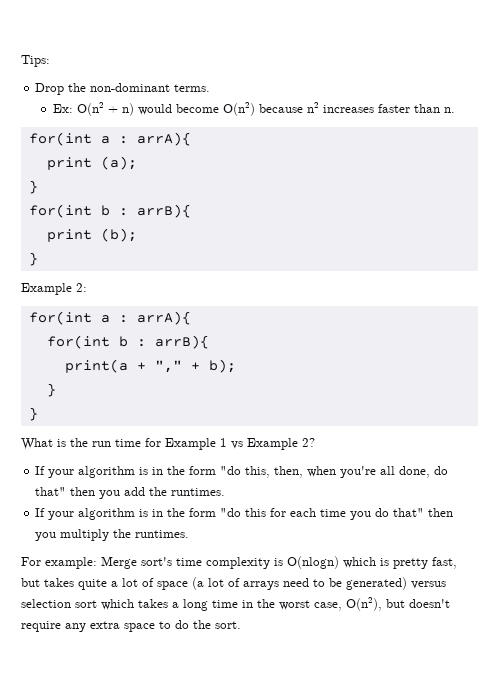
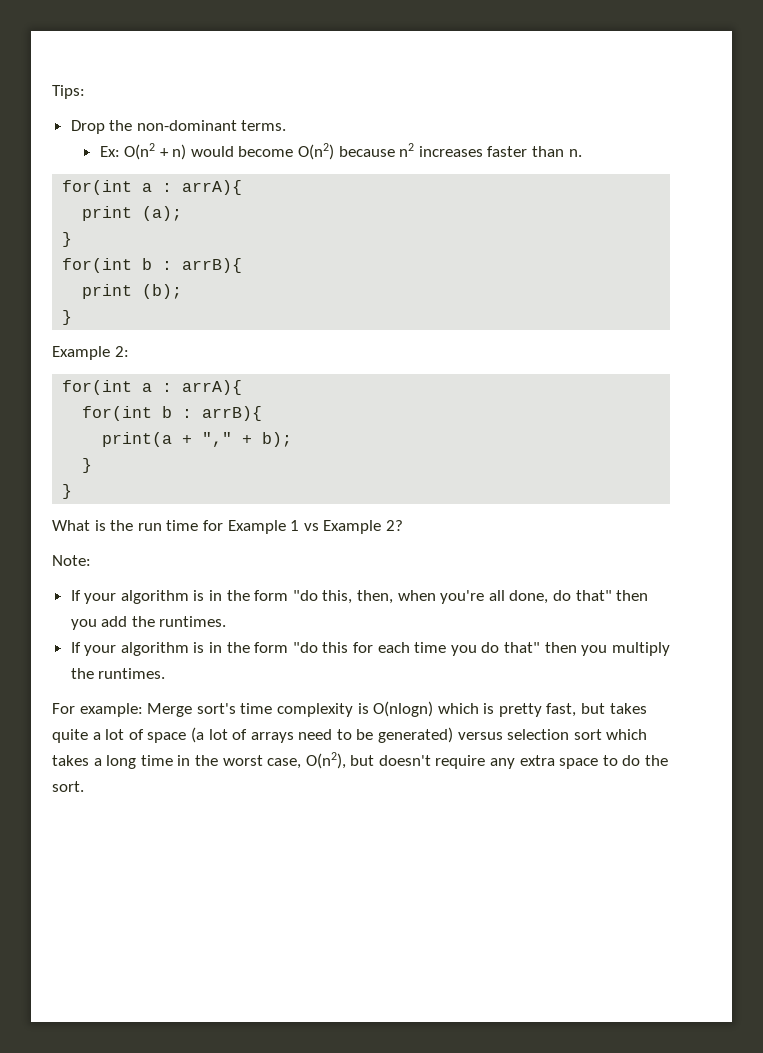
+ Note:

